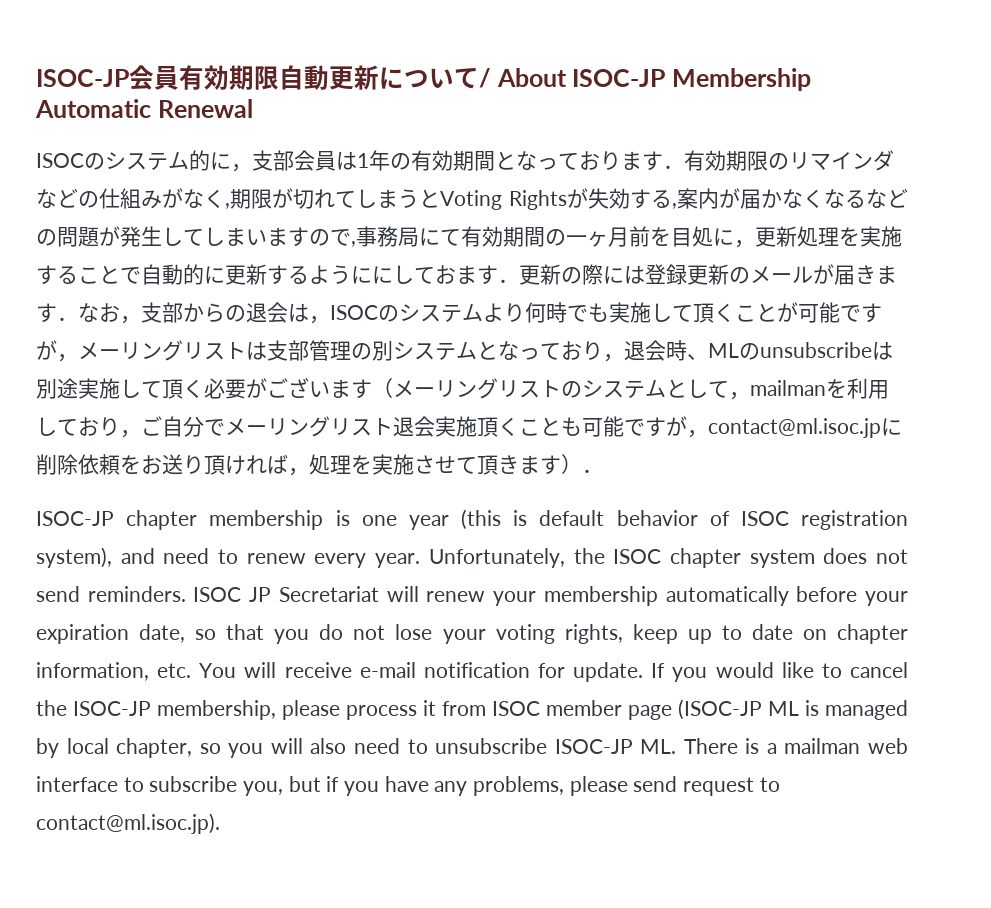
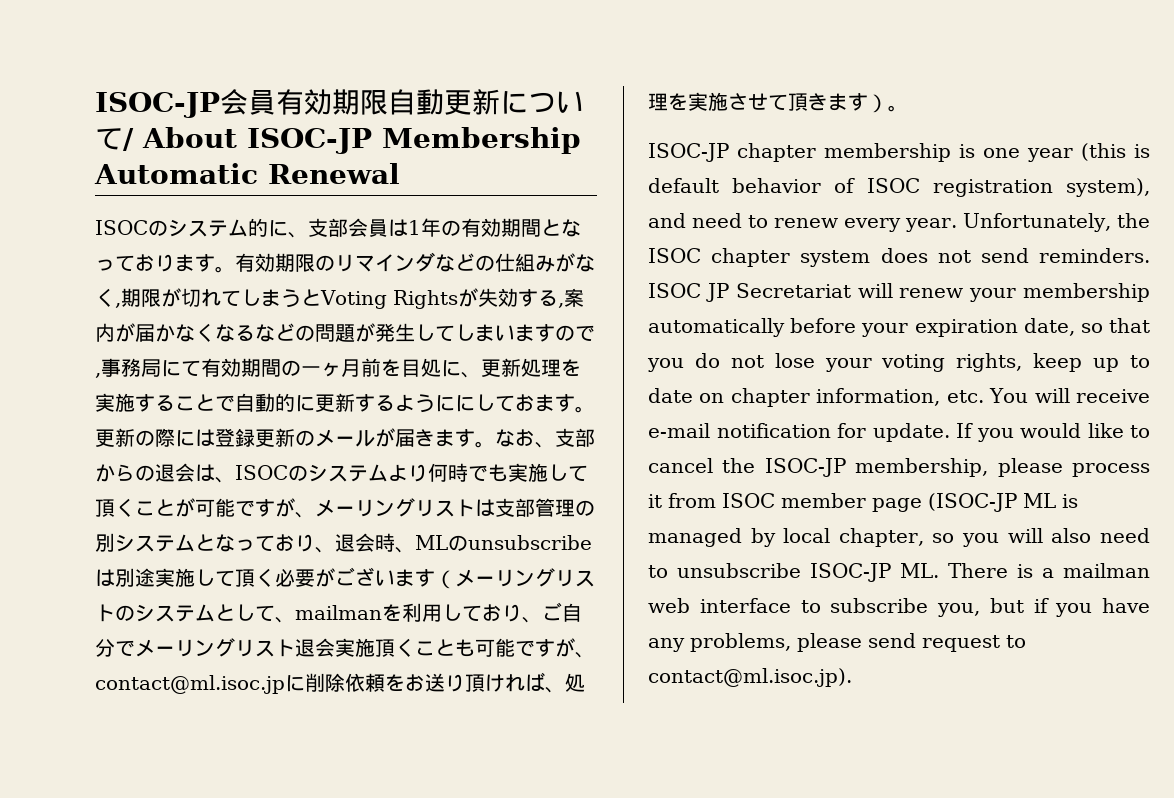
- ISOCのシステム的に，支部会員は1年の有効期間となっております．有効期限のリマインダなどの仕組みがなく,期限が切れてしまうとVoting Rightsが失効する,案内が届かなくなるなどの問題が発生してしまいますので,事務局にて有効期間の一ヶ月前を目処に，更新処理を実施することで自動的に更新するようににしておます．更新の際には登録更新のメールが届きます．なお，支部からの退会は，ISOCのシステムより何時でも実施して頂くことが可能ですが，メーリングリストは支部管理の別システムとなっており，退会時、MLのunsubscribeは別途実施して頂く必要がございます（メーリングリストのシステムとして，mailmanを利用しており，ご自分でメーリングリスト退会実施頂くことも可能ですが，contact@ml.isoc.jpに削除依頼をお送り頂ければ，処理を実施させて頂きます）．
+ ISOCのシステム的に、支部会員は1年の有効期間となっております。有効期限のリマインダなどの仕組みがなく,期限が切れてしまうとVoting Rightsが失効する,案内が届かなくなるなどの問題が発生してしまいますので,事務局にて有効期間の一ヶ月前を目処に、更新処理を実施することで自動的に更新するようににしておます。更新の際には登録更新のメールが届きます。なお、支部からの退会は、ISOCのシステムより何時でも実施して頂くことが可能ですが、メーリングリストは支部管理の別システムとなっており、退会時、MLのunsubscribeは別途実施して頂く必要がございます（メーリングリストのシステムとして、mailmanを利用しており、ご自分でメーリングリスト退会実施頂くことも可能ですが、contact@ml.isoc.jpに削除依頼をお送り頂ければ、処理を実施させて頂きます）。

